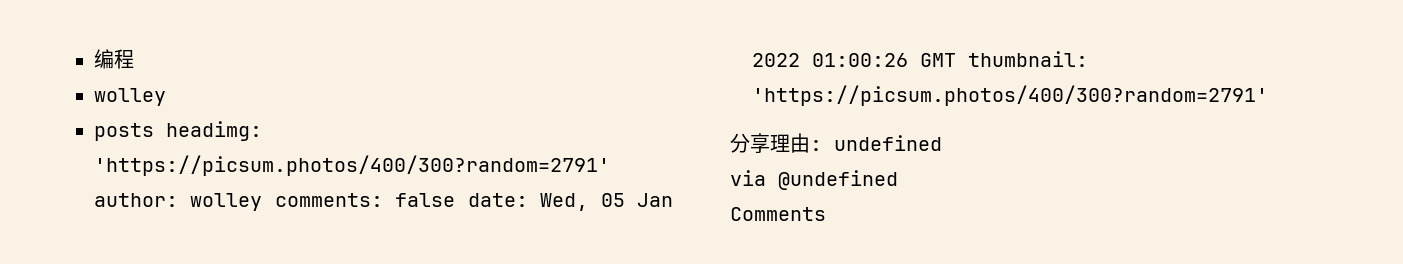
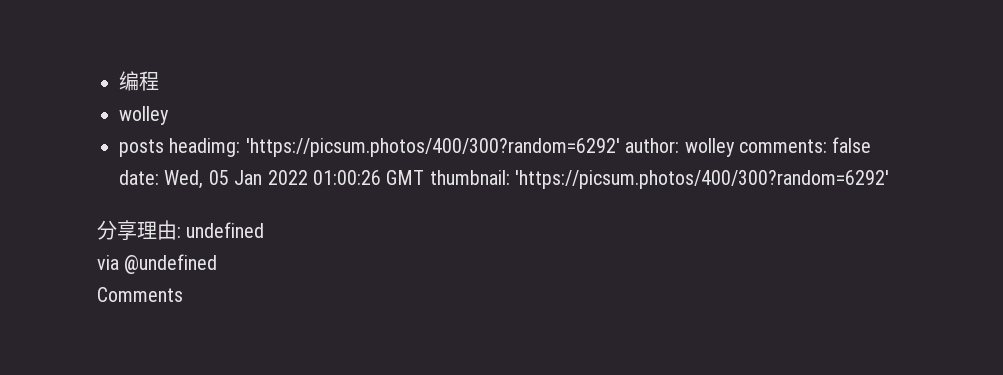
- posts headimg: 'https://picsum.photos/400/300?random=2791' author: wolley comments: false date: Wed, 05 Jan 2022 01:00:26 GMT thumbnail: 'https://picsum.photos/400/300?random=2791'
+ posts headimg: 'https://picsum.photos/400/300?random=6292' author: wolley comments: false date: Wed, 05 Jan 2022 01:00:26 GMT thumbnail: 'https://picsum.photos/400/300?random=6292'

